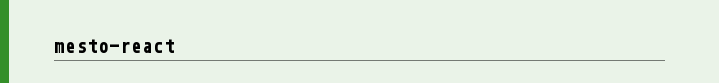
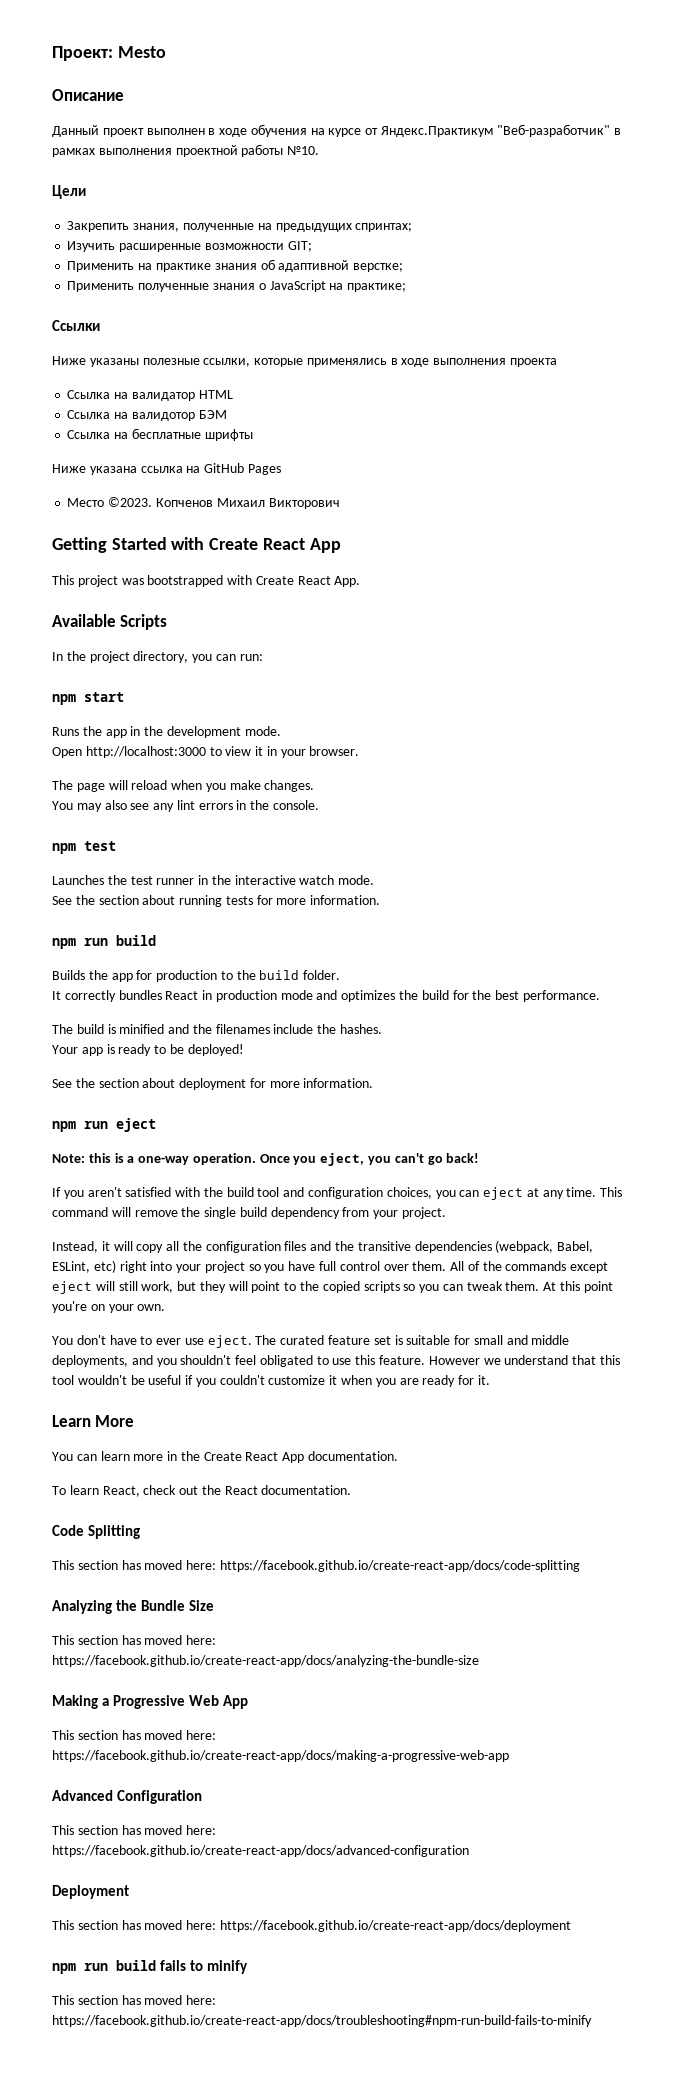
- mesto-react
+ Проект: Mesto
+ Описание
+ Данный проект выполнен в ходе обучения на курсе от Яндекс.Практикум "Веб-разработчик" в рамках выполнения проектной работы №10.
+ Цели
+ Закрепить знания, полученные на предыдущих спринтах;
+ Изучить расширенные возможности GIT;
+ Применить на практике знания об адаптивной верстке;
+ Применить полученные знания о JavaScript на практике;
+ Ссылки
+ Ниже указаны полезные ссылки, которые применялись в ходе выполнения проекта
+ Ссылка на валидатор HTML
+ Ссылка на валидотор БЭМ
+ Ссылка на бесплатные шрифты
+ Ниже указана ссылка на GitHub Pages
+ Место ©2023. Копченов Михаил Викторович
+ Getting Started with Create React App
+ This project was bootstrapped with Create React App.
+ Available Scripts
+ In the project directory, you can run:
+ npm start
+ Runs the app in the development mode.
+ Open http://localhost:3000 to view it in your browser.
+ The page will reload when you make changes.
+ You may also see any lint errors in the console.
+ npm test
+ Launches the test runner in the interactive watch mode.
+ See the section about running tests for more information.
+ npm run build
+ Builds the app for production to the build folder.
+ It correctly bundles React in production mode and optimizes the build for the best performance.
+ The build is minified and the filenames include the hashes.
+ Your app is ready to be deployed!
+ See the section about deployment for more information.
+ npm run eject
+ Note: this is a one-way operation. Once you eject, you can't go back!
+ If you aren't satisfied with the build tool and configuration choices, you can eject at any time. This command will remove the single build dependency from your project.
+ Instead, it will copy all the configuration files and the transitive dependencies (webpack, Babel, ESLint, etc) right into your project so you have full control over them. All of the commands except eject will still work, but they will point to the copied scripts so you can tweak them. At this point you're on your own.
+ You don't have to ever use eject. The curated feature set is suitable for small and middle deployments, and you shouldn't feel obligated to use this feature. However we understand that this tool wouldn't be useful if you couldn't customize it when you are ready for it.
+ Learn More
+ You can learn more in the Create React App documentation.
+ To learn React, check out the React documentation.
+ Code Splitting
+ This section has moved here: https://facebook.github.io/create-react-app/docs/code-splitting
+ Analyzing the Bundle Size
+ This section has moved here: https://facebook.github.io/create-react-app/docs/analyzing-the-bundle-size
+ Making a Progressive Web App
+ This section has moved here: https://facebook.github.io/create-react-app/docs/making-a-progressive-web-app
+ Advanced Configuration
+ This section has moved here: https://facebook.github.io/create-react-app/docs/advanced-configuration
+ Deployment
+ This section has moved here: https://facebook.github.io/create-react-app/docs/deployment
+ npm run build fails to minify
+ This section has moved here: https://facebook.github.io/create-react-app/docs/troubleshooting#npm-run-build-fails-to-minify

